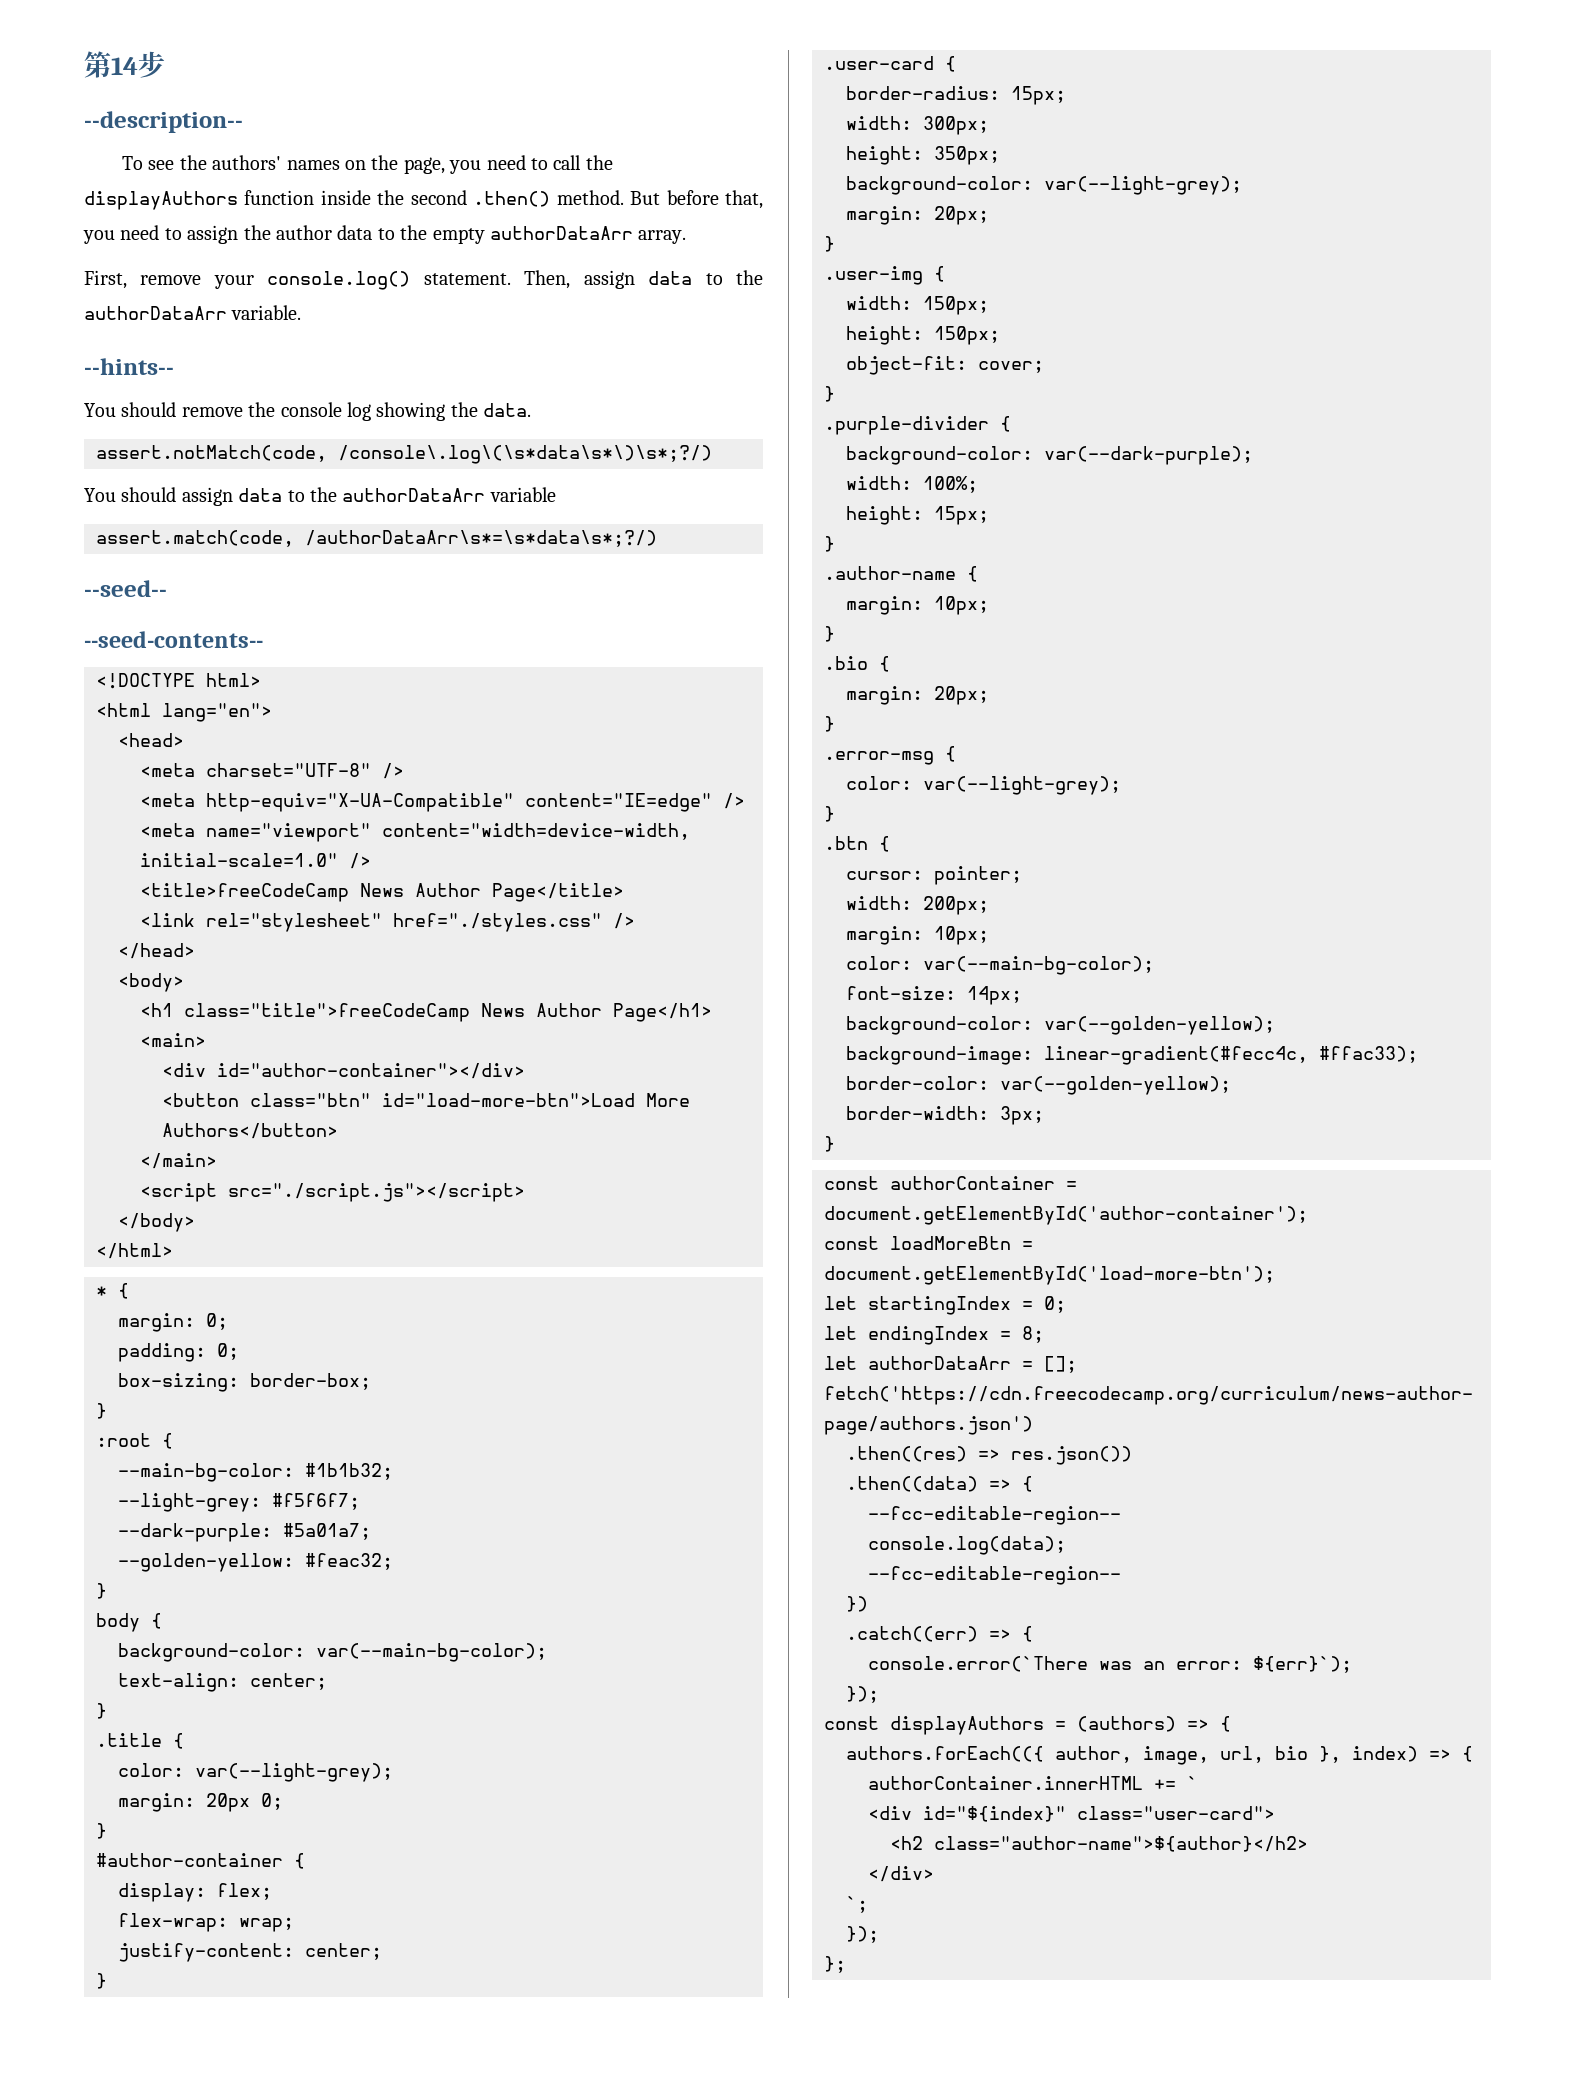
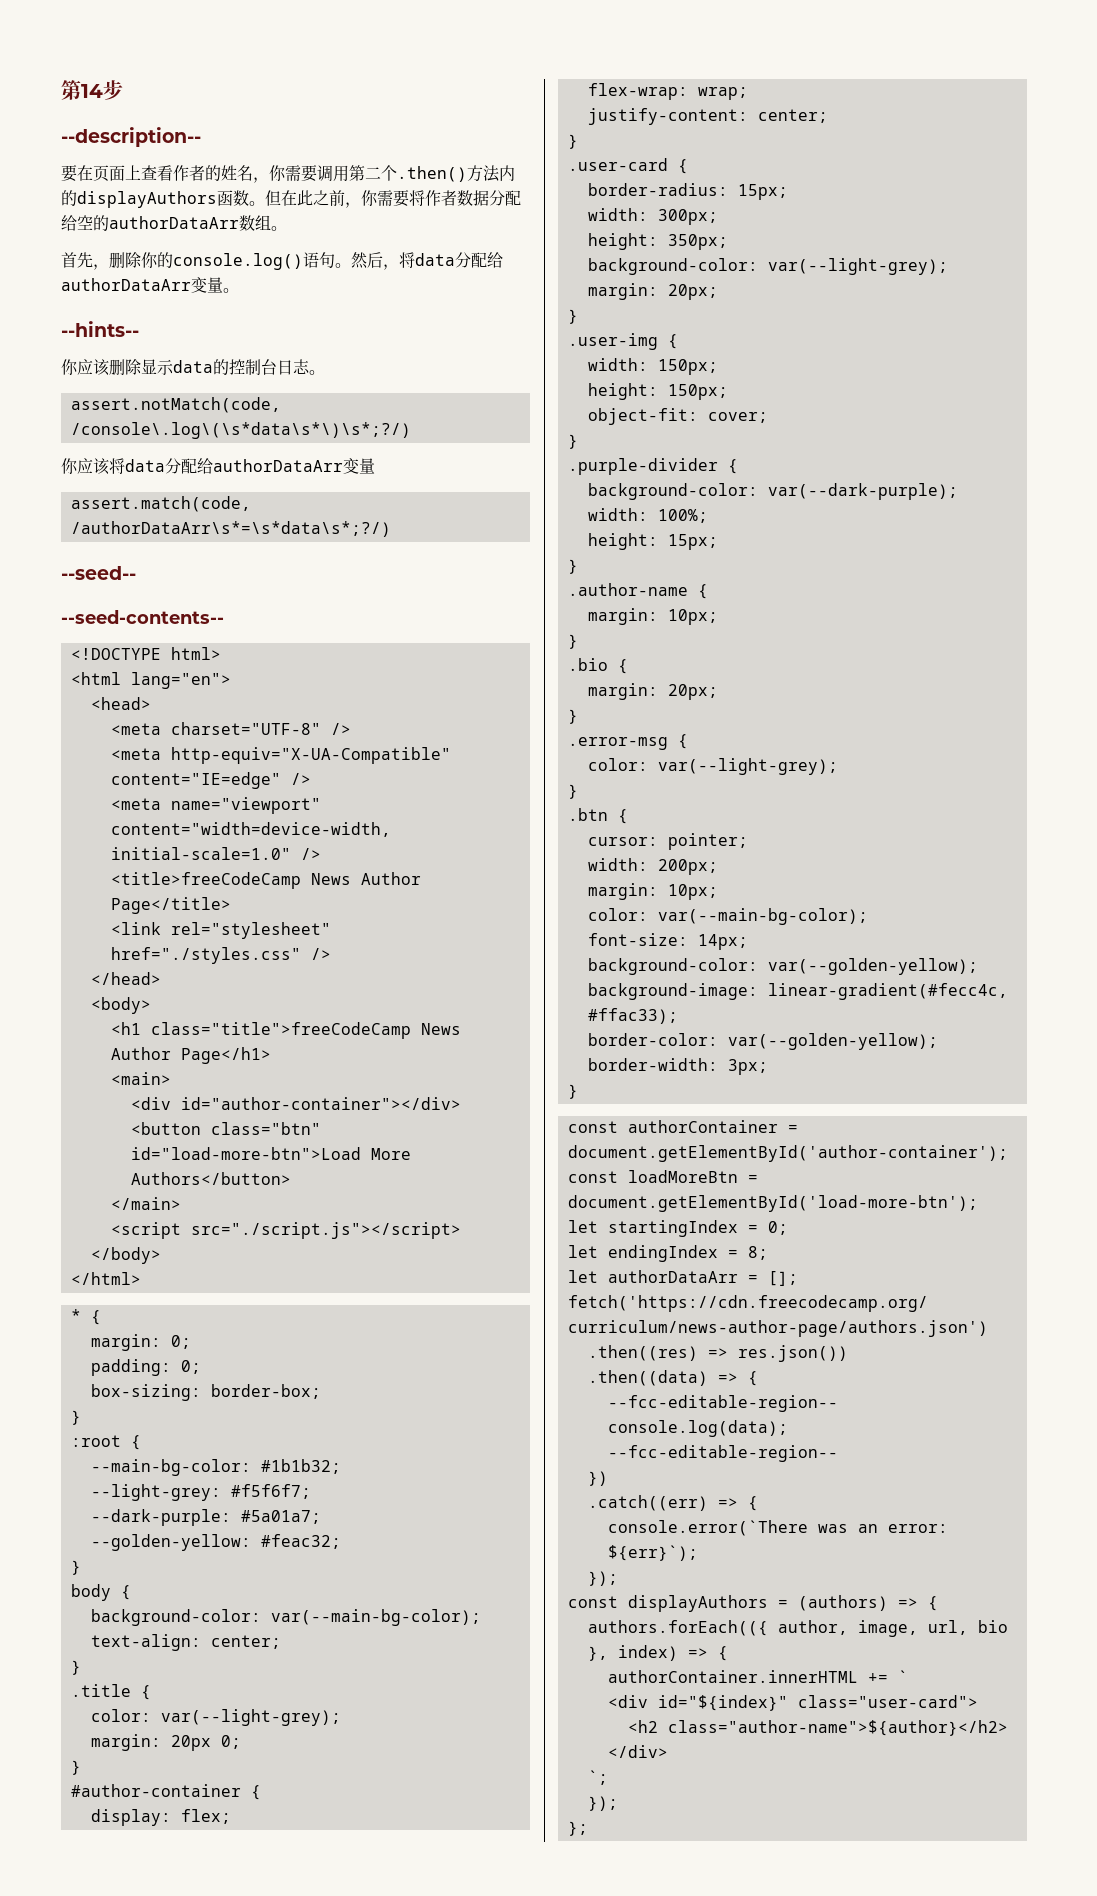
- To see the authors' names on the page, you need to call the displayAuthors function inside the second .then() method. But before that, you need to assign the author data to the empty authorDataArr array.
- First, remove your console.log() statement. Then, assign data to the authorDataArr variable.
+ 要在页面上查看作者的姓名，你需要调用第二个.then()方法内的displayAuthors函数。但在此之前，你需要将作者数据分配给空的authorDataArr数组。
+ 首先，删除你的console.log()语句。然后，将data分配给authorDataArr变量。
  --hints--
- You should remove the console log showing the data.
+ 你应该删除显示data的控制台日志。
  assert.notMatch(code, /console\.log\(\s*data\s*\)\s*;?/)
- You should assign data to the authorDataArr variable
+ 你应该将data分配给authorDataArr变量

